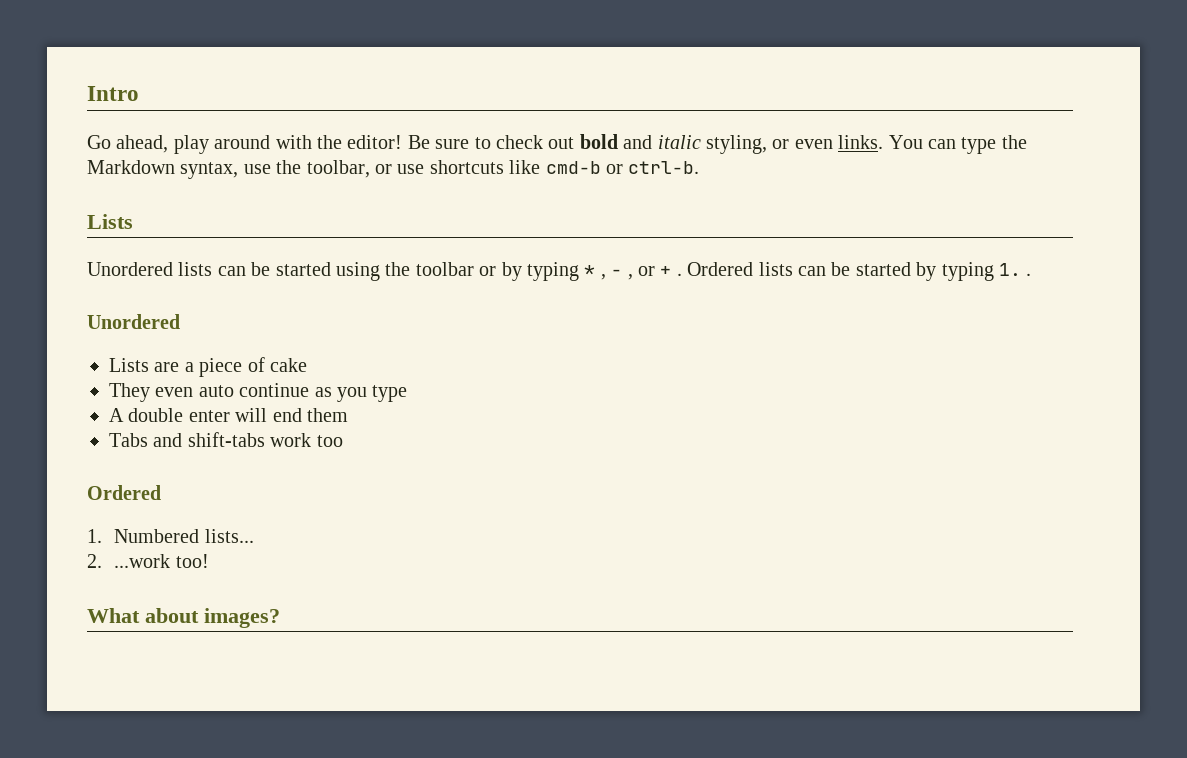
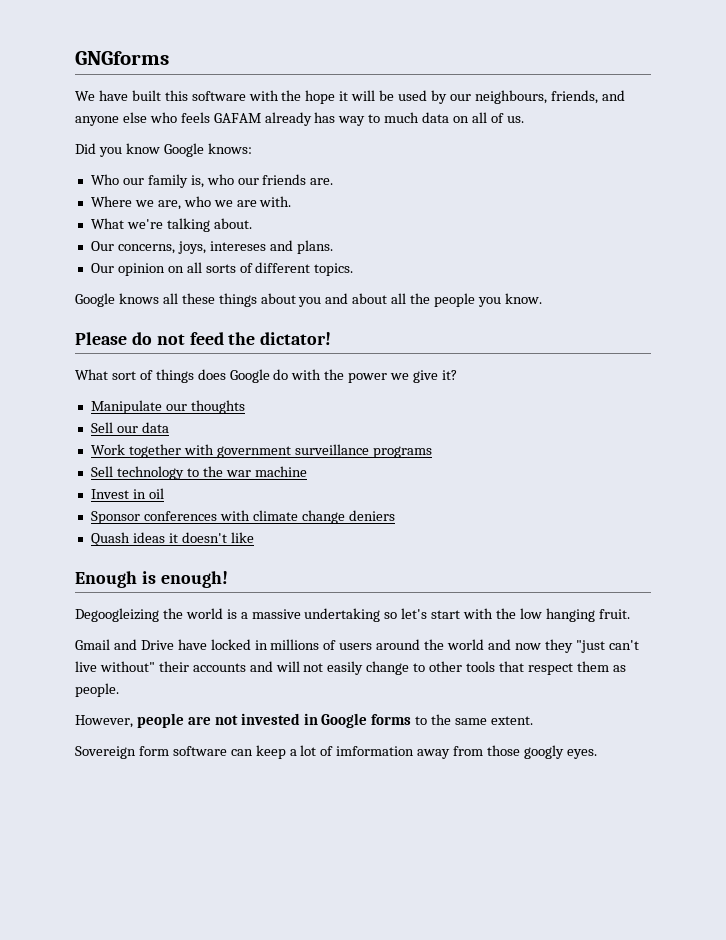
- Intro
- Go ahead, play around with the editor! Be sure to check out bold and italic styling, or even links. You can type the Markdown syntax, use the toolbar, or use shortcuts like cmd-b or ctrl-b.
- Lists
- Unordered lists can be started using the toolbar or by typing * , - , or + . Ordered lists can be started by typing 1. .
- Unordered
- Lists are a piece of cake
- They even auto continue as you type
- A double enter will end them
- Tabs and shift-tabs work too
- Ordered
- 1. Numbered lists...
- 2. ...work too!
- What about images?
+ GNGforms
+ We have built this software with the hope it will be used by our neighbours, friends, and anyone else who feels GAFAM already has way to much data on all of us.
+ Did you know Google knows:
+ Who our family is, who our friends are.
+ Where we are, who we are with.
+ What we're talking about.
+ Our concerns, joys, intereses and plans.
+ Our opinion on all sorts of different topics.
+ Google knows all these things about you and about all the people you know.
+ Please do not feed the dictator!
+ What sort of things does Google do with the power we give it?
+ Manipulate our thoughts
+ Sell our data
+ Work together with government surveillance programs
+ Sell technology to the war machine
+ Invest in oil
+ Sponsor conferences with climate change deniers
+ Quash ideas it doesn't like
+ Enough is enough!
+ Degoogleizing the world is a massive undertaking so let's start with the low hanging fruit.
+ Gmail and Drive have locked in millions of users around the world and now they "just can't live without" their accounts and will not easily change to other tools that respect them as people.
+ However, people are not invested in Google forms to the same extent.
+ Sovereign form software can keep a lot of imformation away from those googly eyes.

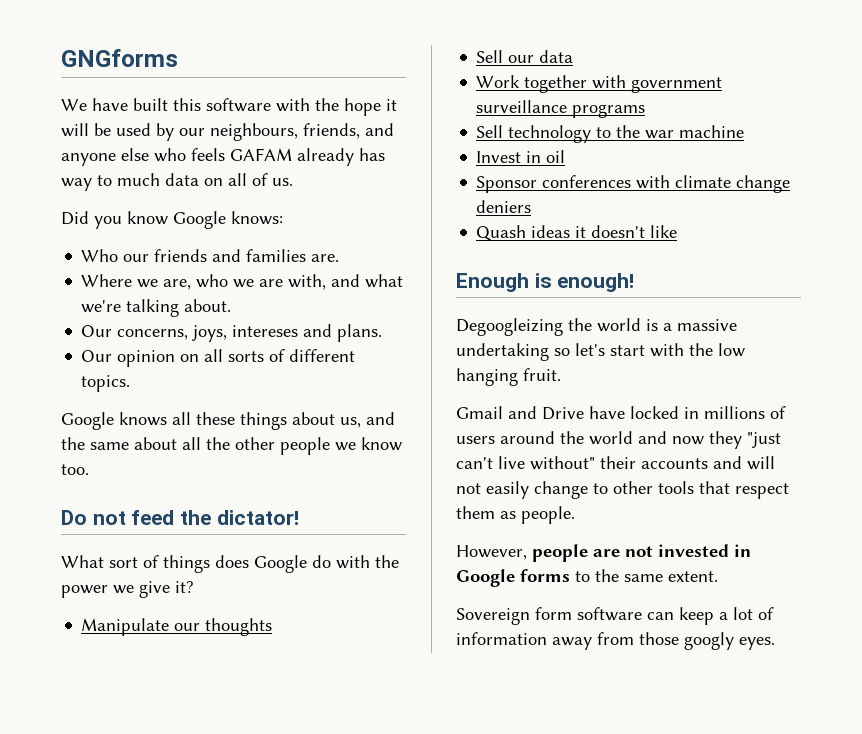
- Who our family is, who our friends are.
+ Who our friends and families are.
- Where we are, who we are with.
- What we're talking about.
+ Where we are, who we are with, and what we're talking about.
- Google knows all these things about you and about all the people you know.
- Please do not feed the dictator!
+ Google knows all these things about us, and the same about all the other people we know too.
+ Do not feed the dictator!
- Sovereign form software can keep a lot of imformation away from those googly eyes.
+ Sovereign form software can keep a lot of information away from those googly eyes.

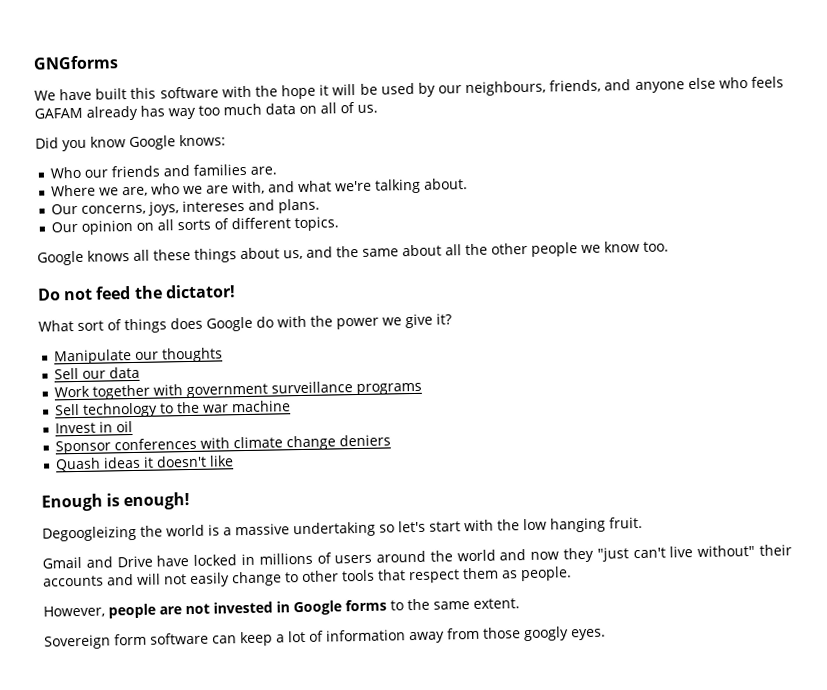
- We have built this software with the hope it will be used by our neighbours, friends, and anyone else who feels GAFAM already has way to much data on all of us.
+ We have built this software with the hope it will be used by our neighbours, friends, and anyone else who feels GAFAM already has way too much data on all of us.

